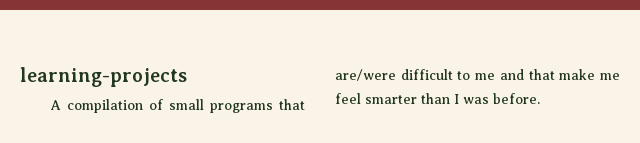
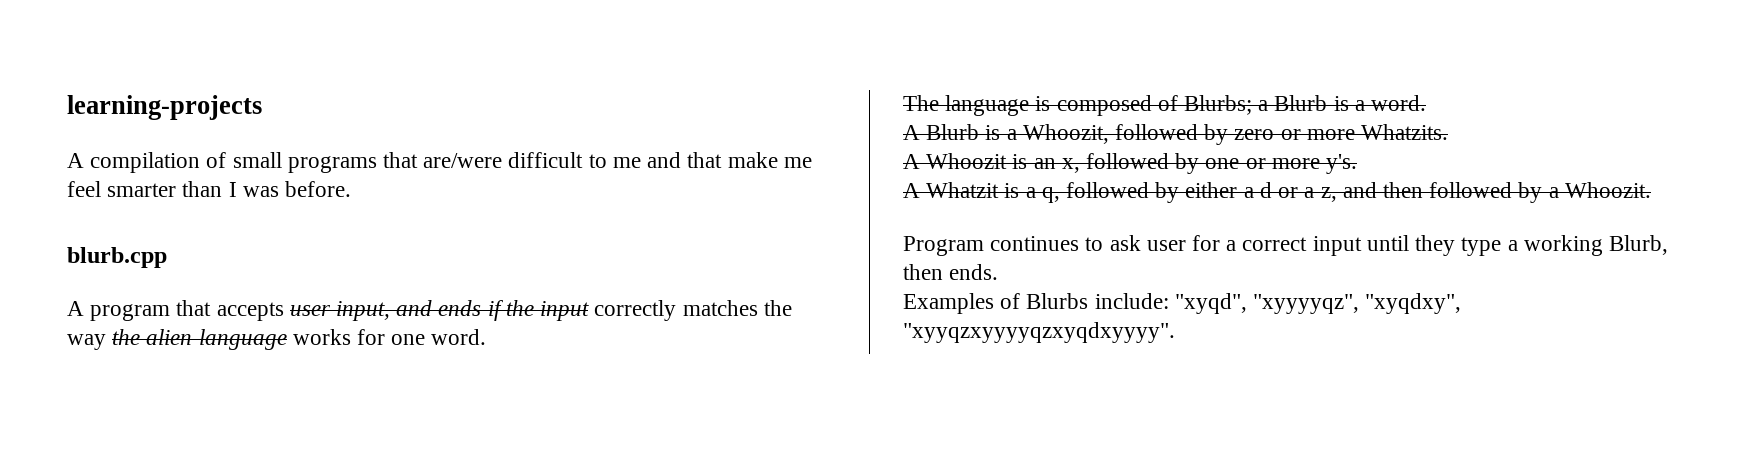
+ blurb.cpp
+ A program that accepts user input, and ends if the input correctly matches the way the alien language works for one word.
+ The language is composed of Blurbs; a Blurb is a word.
+ A Blurb is a Whoozit, followed by zero or more Whatzits.
+ A Whoozit is an x, followed by one or more y's.
+ A Whatzit is a q, followed by either a d or a z, and then followed by a Whoozit.
+ Program continues to ask user for a correct input until they type a working Blurb, then ends.
+ Examples of Blurbs include: "xyqd", "xyyyyqz", "xyqdxy", "xyyqzxyyyyqzxyqdxyyyy".

